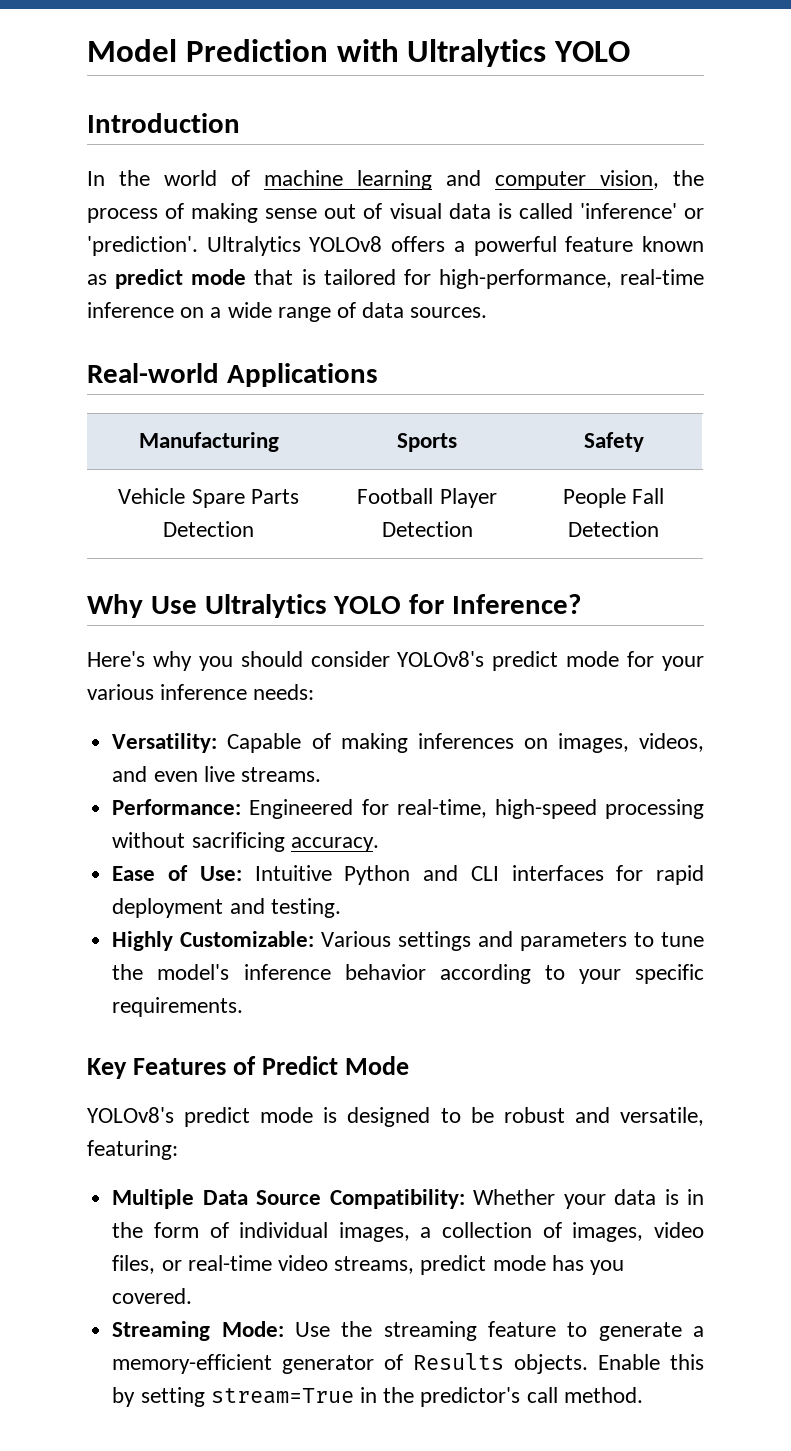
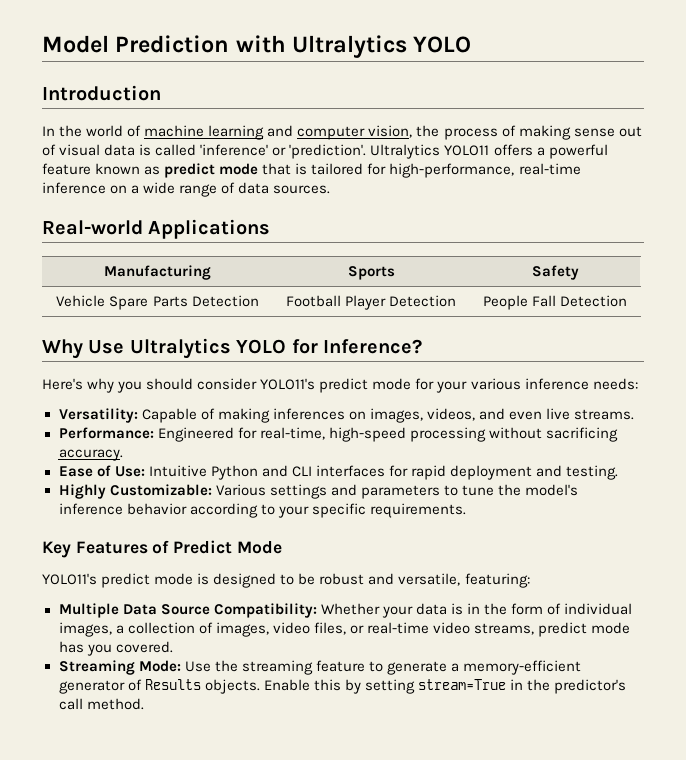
- Ultralytics YOLOv8 offers a powerful feature known as predict mode that is tailored for high-performance, real-time inference on a wide range of data sources.
+ Ultralytics YOLO11 offers a powerful feature known as predict mode that is tailored for high-performance, real-time inference on a wide range of data sources.
- Here's why you should consider YOLOv8's predict mode for your various inference needs:
+ Here's why you should consider YOLO11's predict mode for your various inference needs:
- YOLOv8's predict mode is designed to be robust and versatile, featuring:
+ YOLO11's predict mode is designed to be robust and versatile, featuring:

